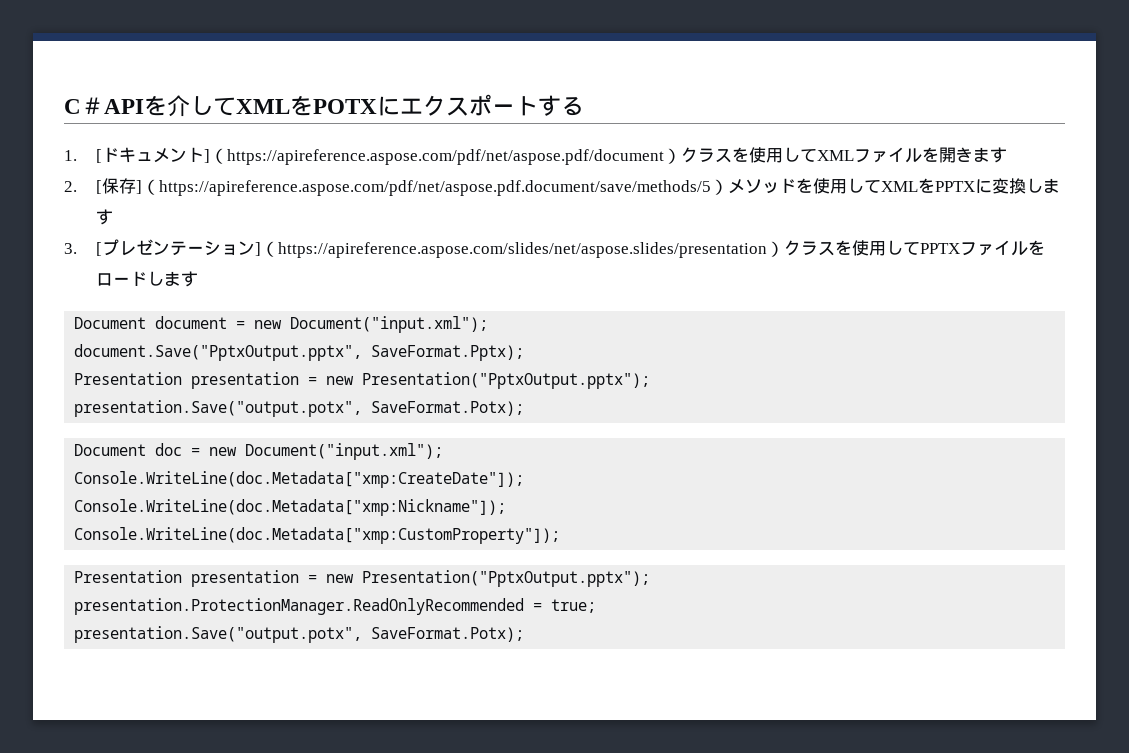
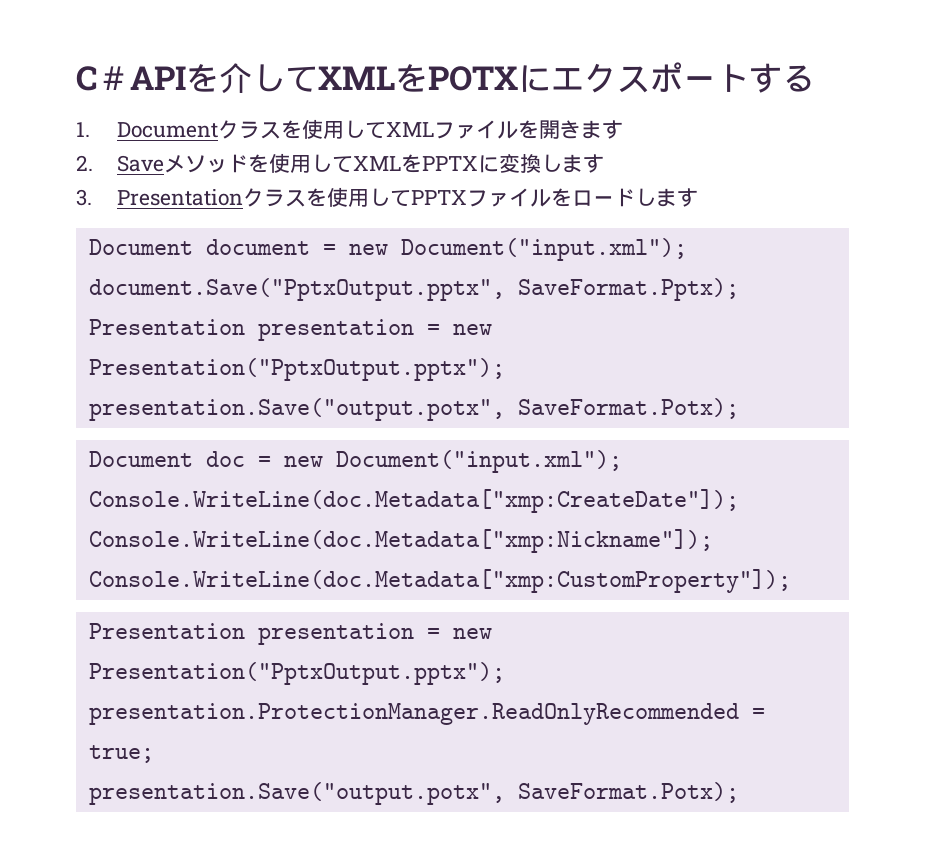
- 1. [ドキュメント]（https://apireference.aspose.com/pdf/net/aspose.pdf/document）クラスを使用してXMLファイルを開きます
+ 1. Documentクラスを使用してXMLファイルを開きます
- 2. [保存]（https://apireference.aspose.com/pdf/net/aspose.pdf.document/save/methods/5）メソッドを使用してXMLをPPTXに変換します
+ 2. Saveメソッドを使用してXMLをPPTXに変換します
- 3. [プレゼンテーション]（https://apireference.aspose.com/slides/net/aspose.slides/presentation）クラスを使用してPPTXファイルをロードします
+ 3. Presentationクラスを使用してPPTXファイルをロードします

